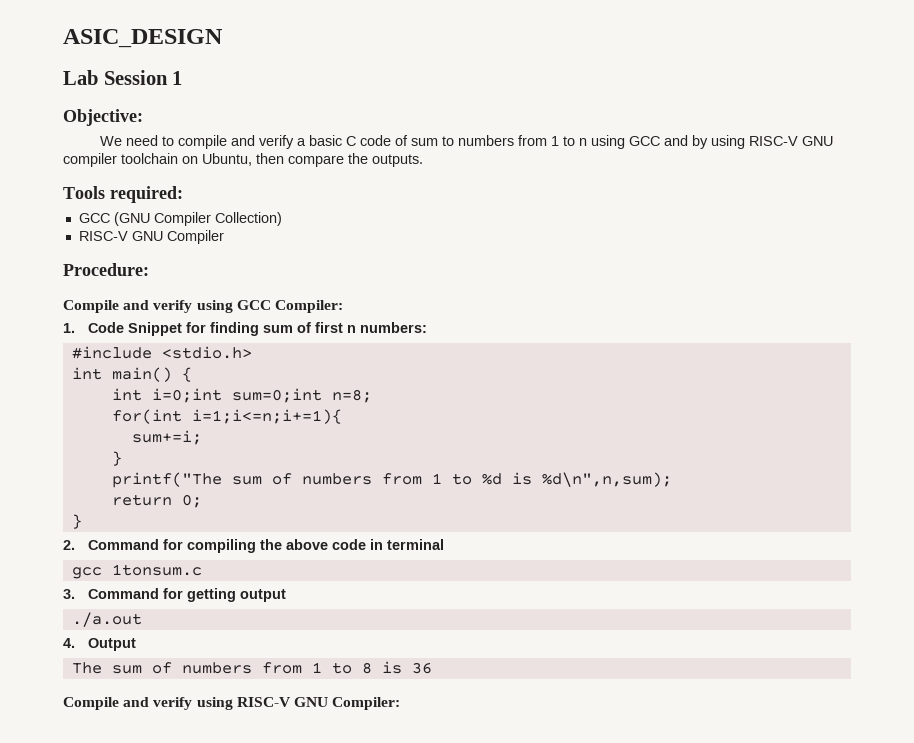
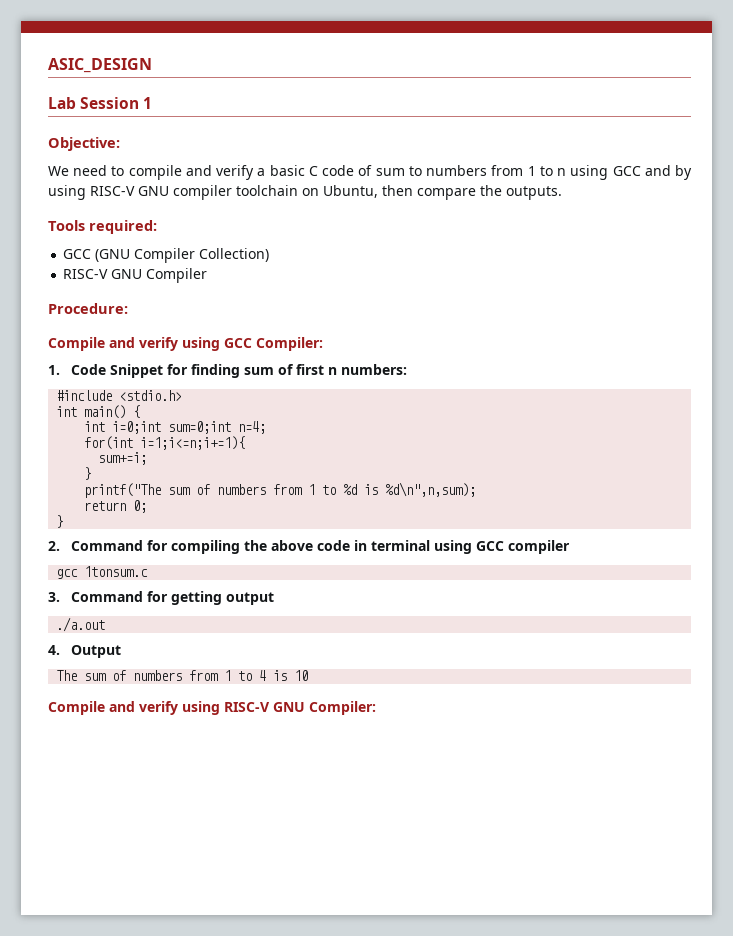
- int i=0;int sum=0;int n=8;
+ int i=0;int sum=0;int n=4;
- 2. Command for compiling the above code in terminal
+ 2. Command for compiling the above code in terminal using GCC compiler
- The sum of numbers from 1 to 8 is 36
+ The sum of numbers from 1 to 4 is 10

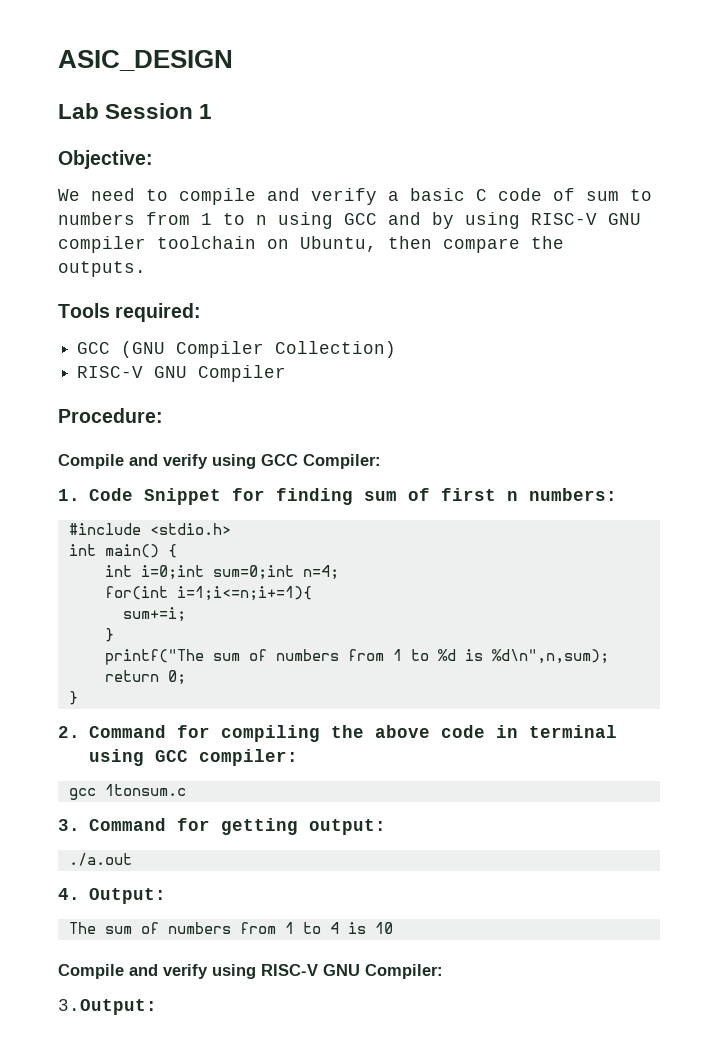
- 2. Command for compiling the above code in terminal using GCC compiler
+ 2. Command for compiling the above code in terminal using GCC compiler:
- 3. Command for getting output
+ 3. Command for getting output:
- 4. Output
+ 4. Output:
+ 3.Output:

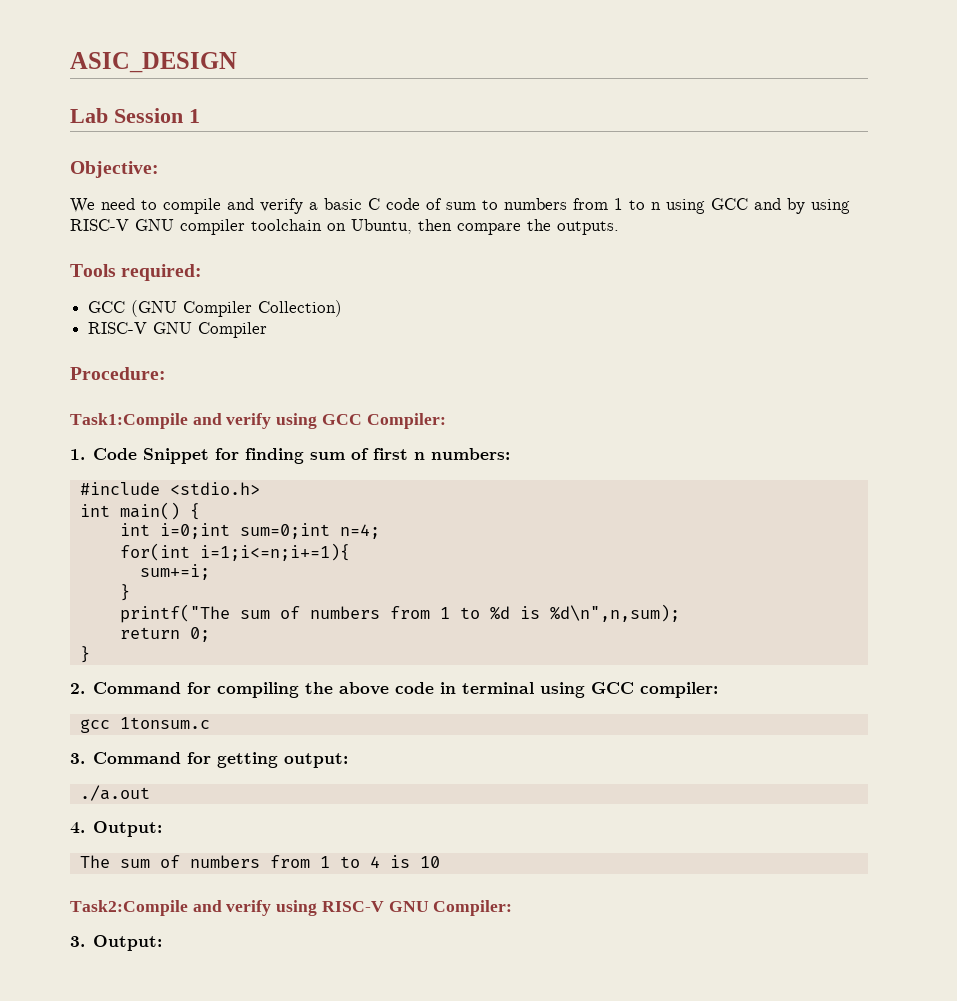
- Compile and verify using GCC Compiler:
+ Task1:Compile and verify using GCC Compiler:
- Compile and verify using RISC-V GNU Compiler:
+ Task2:Compile and verify using RISC-V GNU Compiler:
- 3.Output:
+ 3. Output:

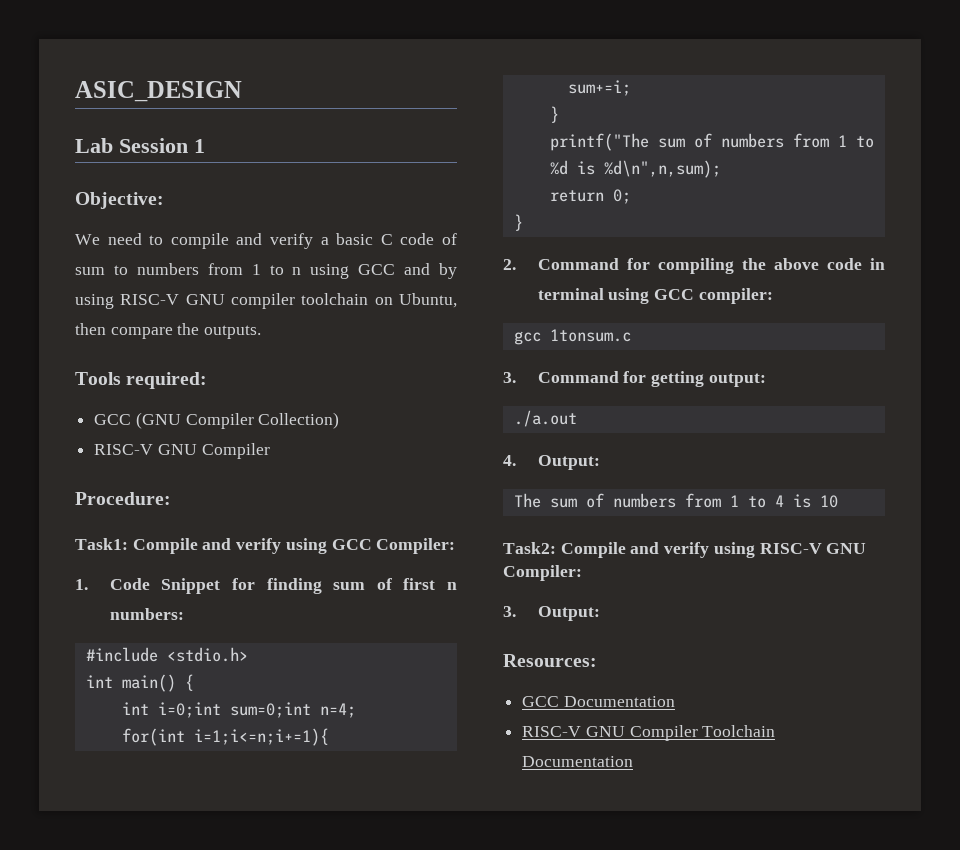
- Task1:Compile and verify using GCC Compiler:
+ Task1: Compile and verify using GCC Compiler:
- Task2:Compile and verify using RISC-V GNU Compiler:
+ Task2: Compile and verify using RISC-V GNU Compiler:
+ Resources:
+ GCC Documentation
+ RISC-V GNU Compiler Toolchain Documentation

